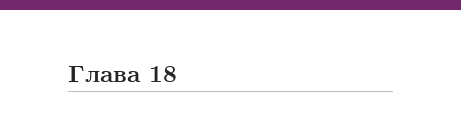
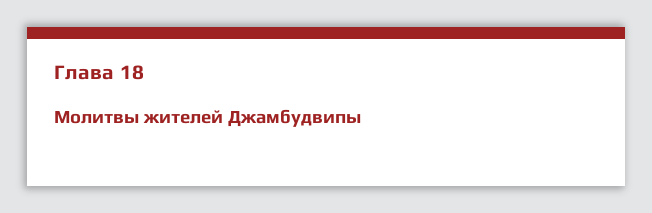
+ Молитвы жителей Джамбудвипы

